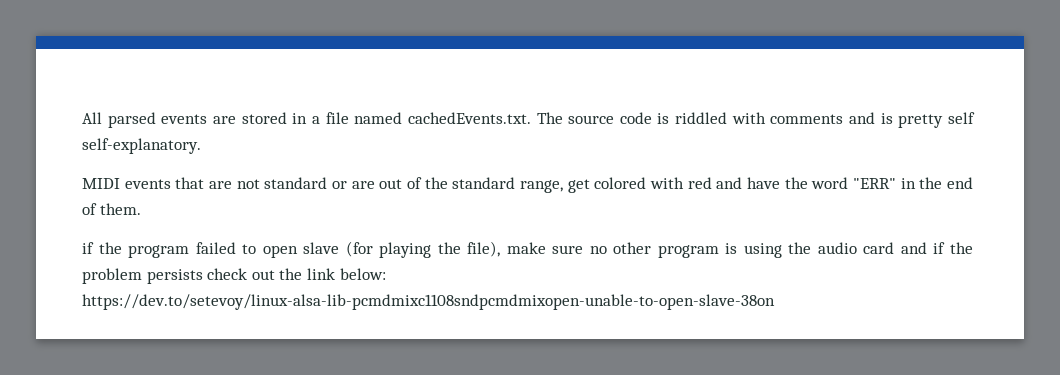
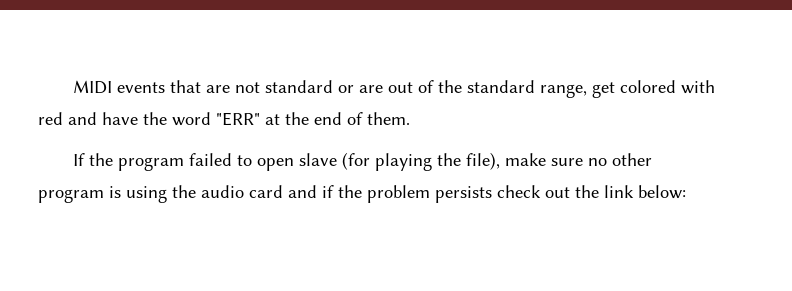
- All parsed events are stored in a file named cachedEvents.txt. The source code is riddled with comments and is pretty self self-explanatory.
- MIDI events that are not standard or are out of the standard range, get colored with red and have the word "ERR" in the end of them.
+ MIDI events that are not standard or are out of the standard range, get colored with red and have the word "ERR" at the end of them.
- if the program failed to open slave (for playing the file), make sure no other program is using the audio card and if the problem persists check out the link below: https://dev.to/setevoy/linux-alsa-lib-pcmdmixc1108sndpcmdmixopen-unable-to-open-slave-38on
+ If the program failed to open slave (for playing the file), make sure no other program is using the audio card and if the problem persists check out the link below:

